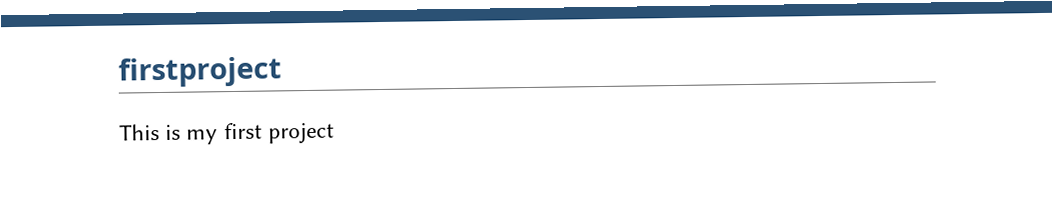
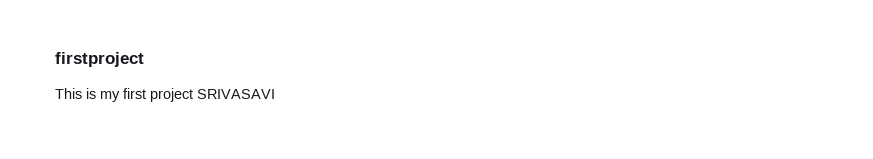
- This is my first project
+ This is my first project SRIVASAVI

